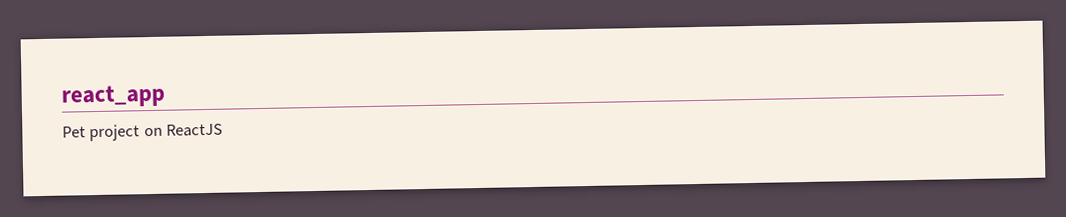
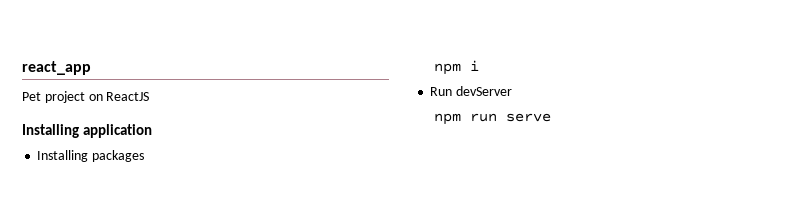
+ Installing application
+ Installing packages
+ npm i
+ Run devServer
+ npm run serve

